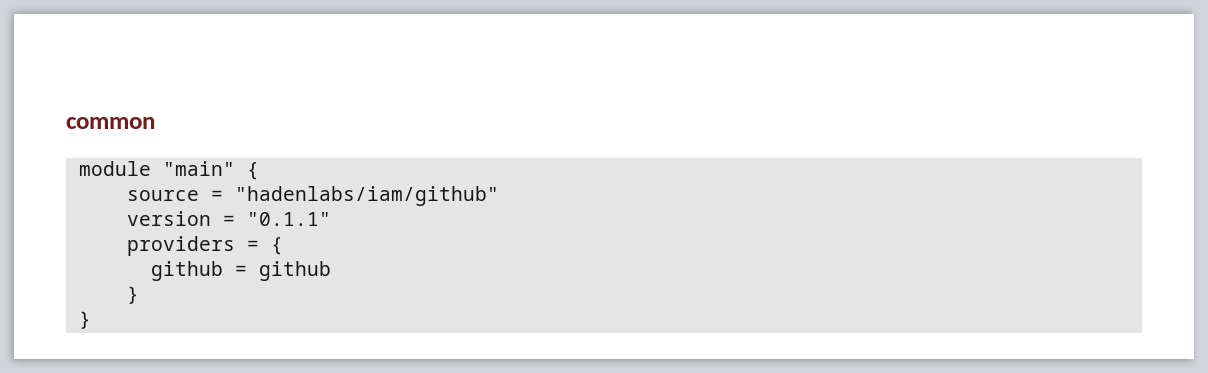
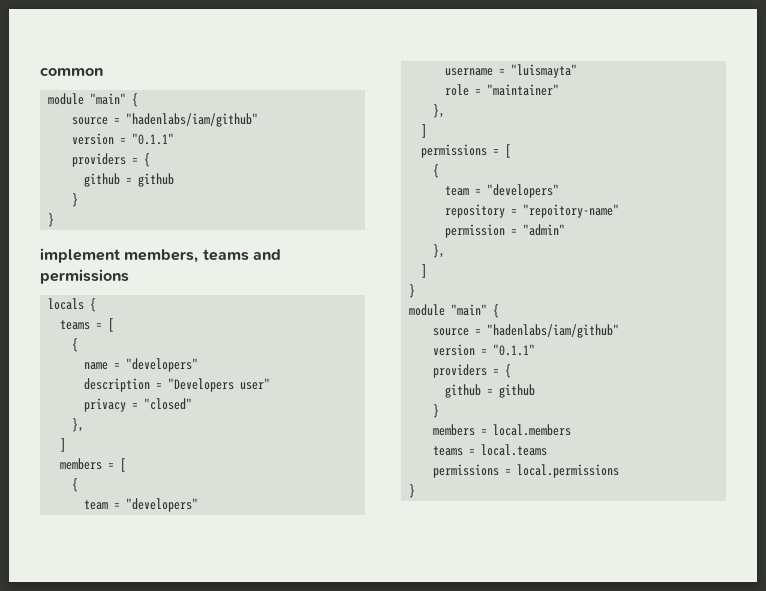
+ implement members, teams and permissions
+ locals {
+ teams = [
+ {
+ name = "developers"
+ description = "Developers user"
+ privacy = "closed"
+ },
+ ]
+ members = [
+ {
+ team = "developers"
+ username = "luismayta"
+ role = "maintainer"
+ },
+ ]
+ permissions = [
+ {
+ team = "developers"
+ repository = "repoitory-name"
+ permission = "admin"
+ },
+ ]
+ }
+ module "main" {
+ source = "hadenlabs/iam/github"
+ version = "0.1.1"
+ providers = {
+ github = github
+ }
+ members = local.members
+ teams = local.teams
+ permissions = local.permissions
+ }

